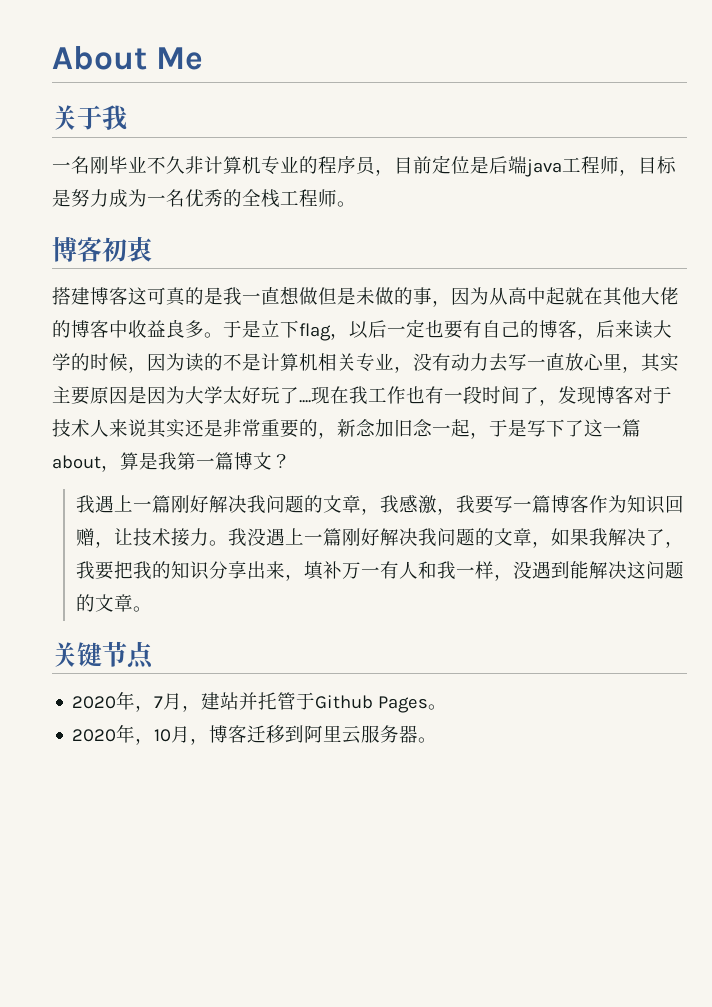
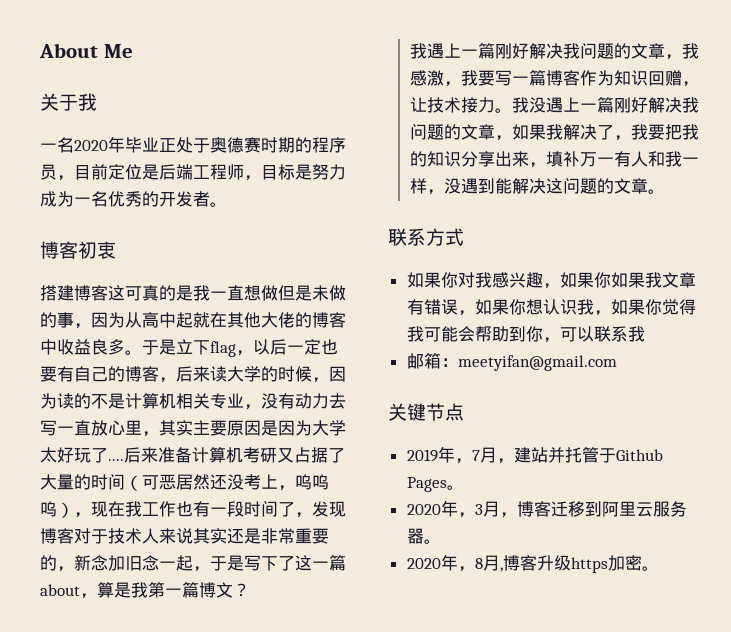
- 一名刚毕业不久非计算机专业的程序员，目前定位是后端java工程师，目标是努力成为一名优秀的全栈工程师。
+ 一名2020年毕业正处于奥德赛时期的程序员，目前定位是后端工程师，目标是努力成为一名优秀的开发者。
- 现在我工作也有一段时间了，发现博客对于技术人来说其实还是非常重要的，新念加旧念一起，于是写下了这一篇about，算是我第一篇博文？
+ 后来准备计算机考研又占据了大量的时间（可恶居然还没考上，呜呜呜），现在我工作也有一段时间了，发现博客对于技术人来说其实还是非常重要的，新念加旧念一起，于是写下了这一篇about，算是我第一篇博文？
+ 联系方式
+ 如果你对我感兴趣，如果你如果我文章有错误，如果你想认识我，如果你觉得我可能会帮助到你，可以联系我
+ 邮箱：meetyifan@gmail.com
- 2020年，7月，建站并托管于Github Pages。
+ 2019年，7月，建站并托管于Github Pages。
- 2020年，10月，博客迁移到阿里云服务器。
+ 2020年，3月，博客迁移到阿里云服务器。
+ 2020年，8月,博客升级https加密。

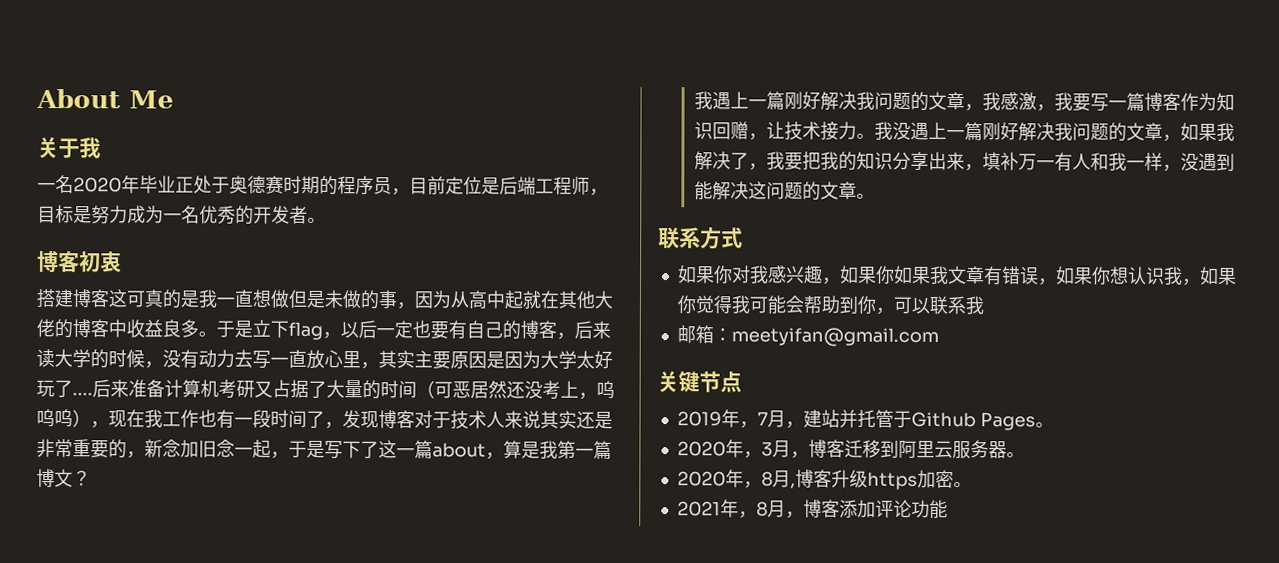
- 于是立下flag，以后一定也要有自己的博客，后来读大学的时候，因为读的不是计算机相关专业，没有动力去写一直放心里，其实主要原因是因为大学太好玩了....
+ 于是立下flag，以后一定也要有自己的博客，后来读大学的时候，没有动力去写一直放心里，其实主要原因是因为大学太好玩了....
+ 2021年，8月，博客添加评论功能

